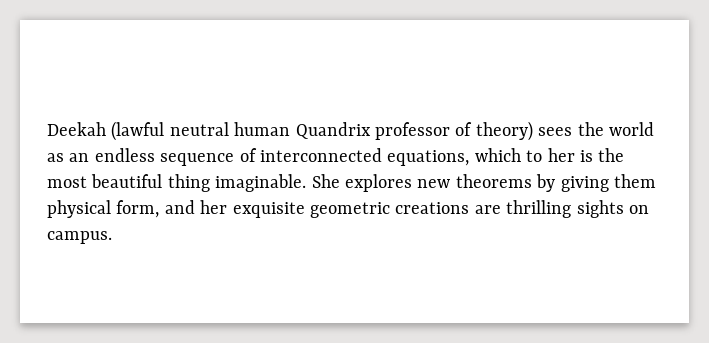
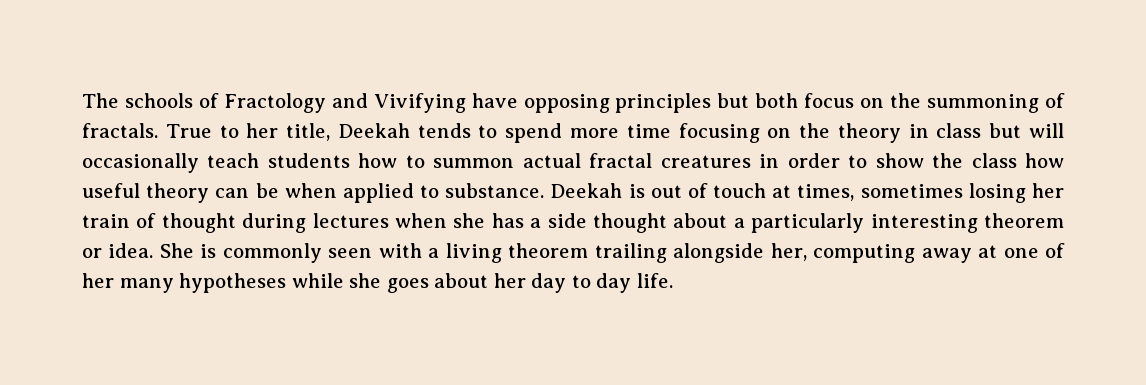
- Deekah (lawful neutral human Quandrix professor of theory) sees the world as an endless sequence of interconnected equations, which to her is the most beautiful thing imaginable. She explores new theorems by giving them physical form, and her exquisite geometric creations are thrilling sights on campus.
+ The schools of Fractology and Vivifying have opposing principles but both focus on the summoning of fractals. True to her title, Deekah tends to spend more time focusing on the theory in class but will occasionally teach students how to summon actual fractal creatures in order to show the class how useful theory can be when applied to substance. Deekah is out of touch at times, sometimes losing her train of thought during lectures when she has a side thought about a particularly interesting theorem or idea. She is commonly seen with a living theorem trailing alongside her, computing away at one of her many hypotheses while she goes about her day to day life.

